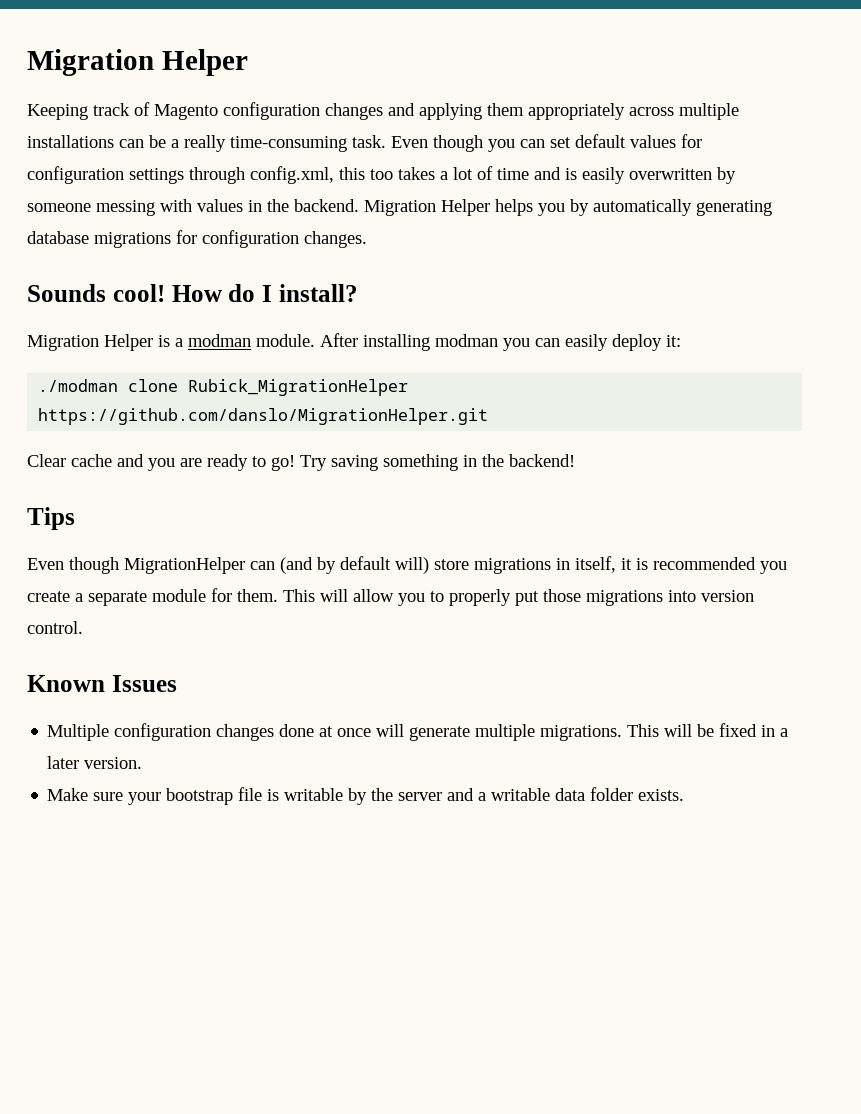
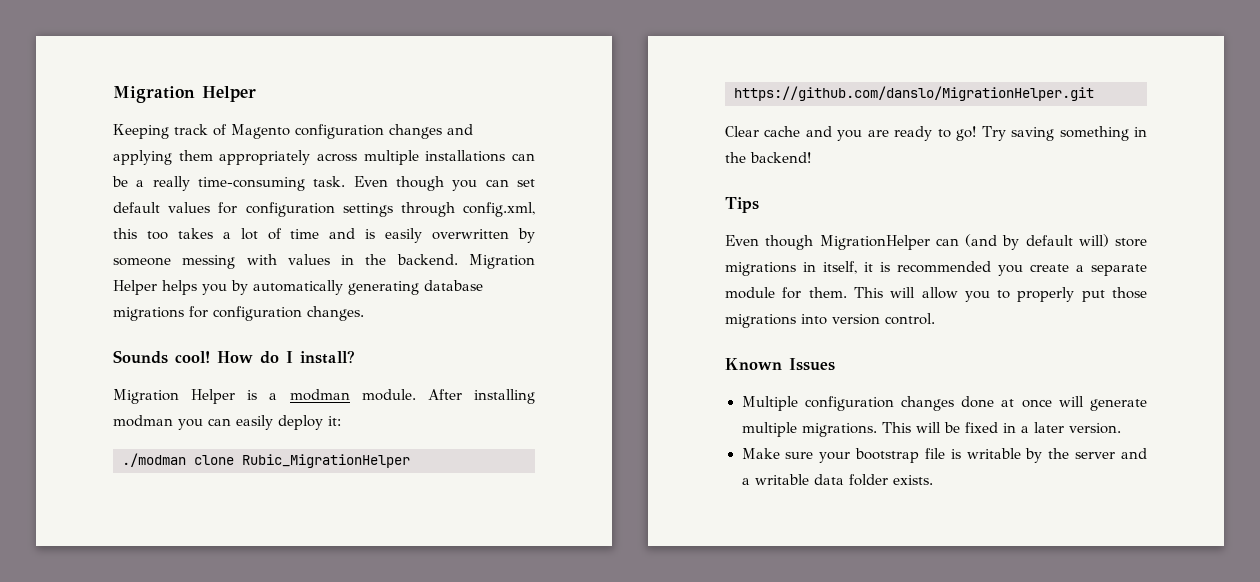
- ./modman clone Rubick_MigrationHelper https://github.com/danslo/MigrationHelper.git
+ ./modman clone Rubic_MigrationHelper https://github.com/danslo/MigrationHelper.git

